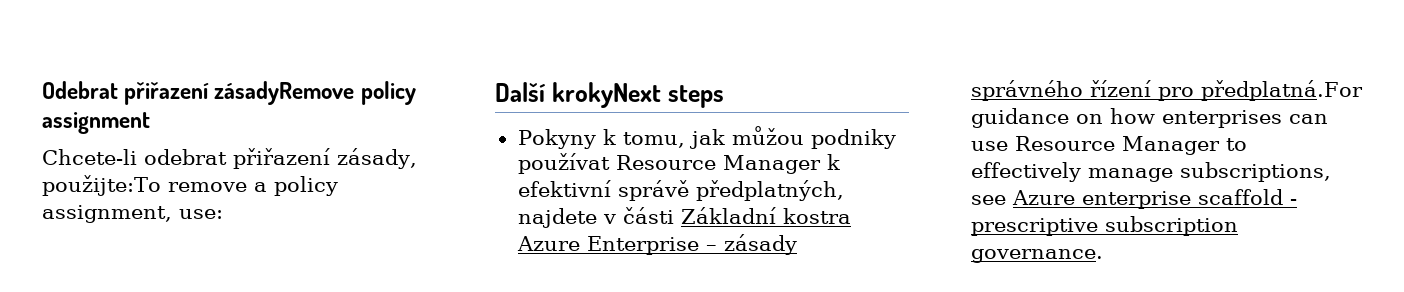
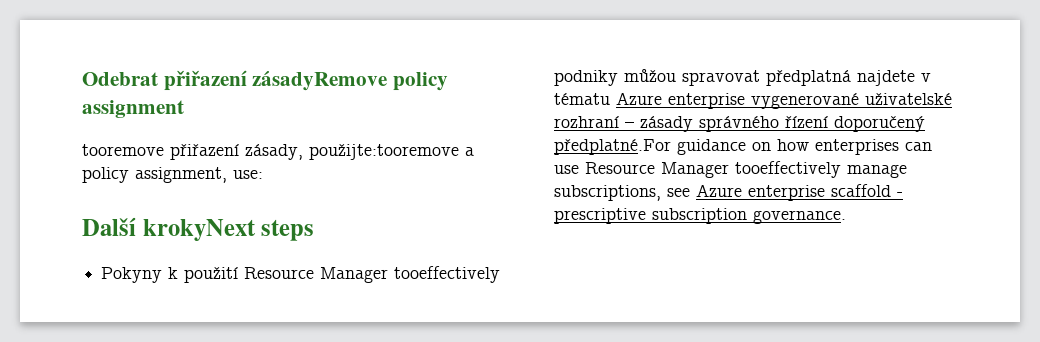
- Chcete-li odebrat přiřazení zásady, použijte:To remove a policy assignment, use:
+ tooremove přiřazení zásady, použijte:tooremove a policy assignment, use:
- Pokyny k tomu, jak můžou podniky používat Resource Manager k efektivní správě předplatných, najdete v části Základní kostra Azure Enterprise – zásady správného řízení pro předplatná.For guidance on how enterprises can use Resource Manager to effectively manage subscriptions, see Azure enterprise scaffold - prescriptive subscription governance.
+ Pokyny k použití Resource Manager tooeffectively podniky můžou spravovat předplatná najdete v tématu Azure enterprise vygenerované uživatelské rozhraní – zásady správného řízení doporučený předplatné.For guidance on how enterprises can use Resource Manager tooeffectively manage subscriptions, see Azure enterprise scaffold - prescriptive subscription governance.

